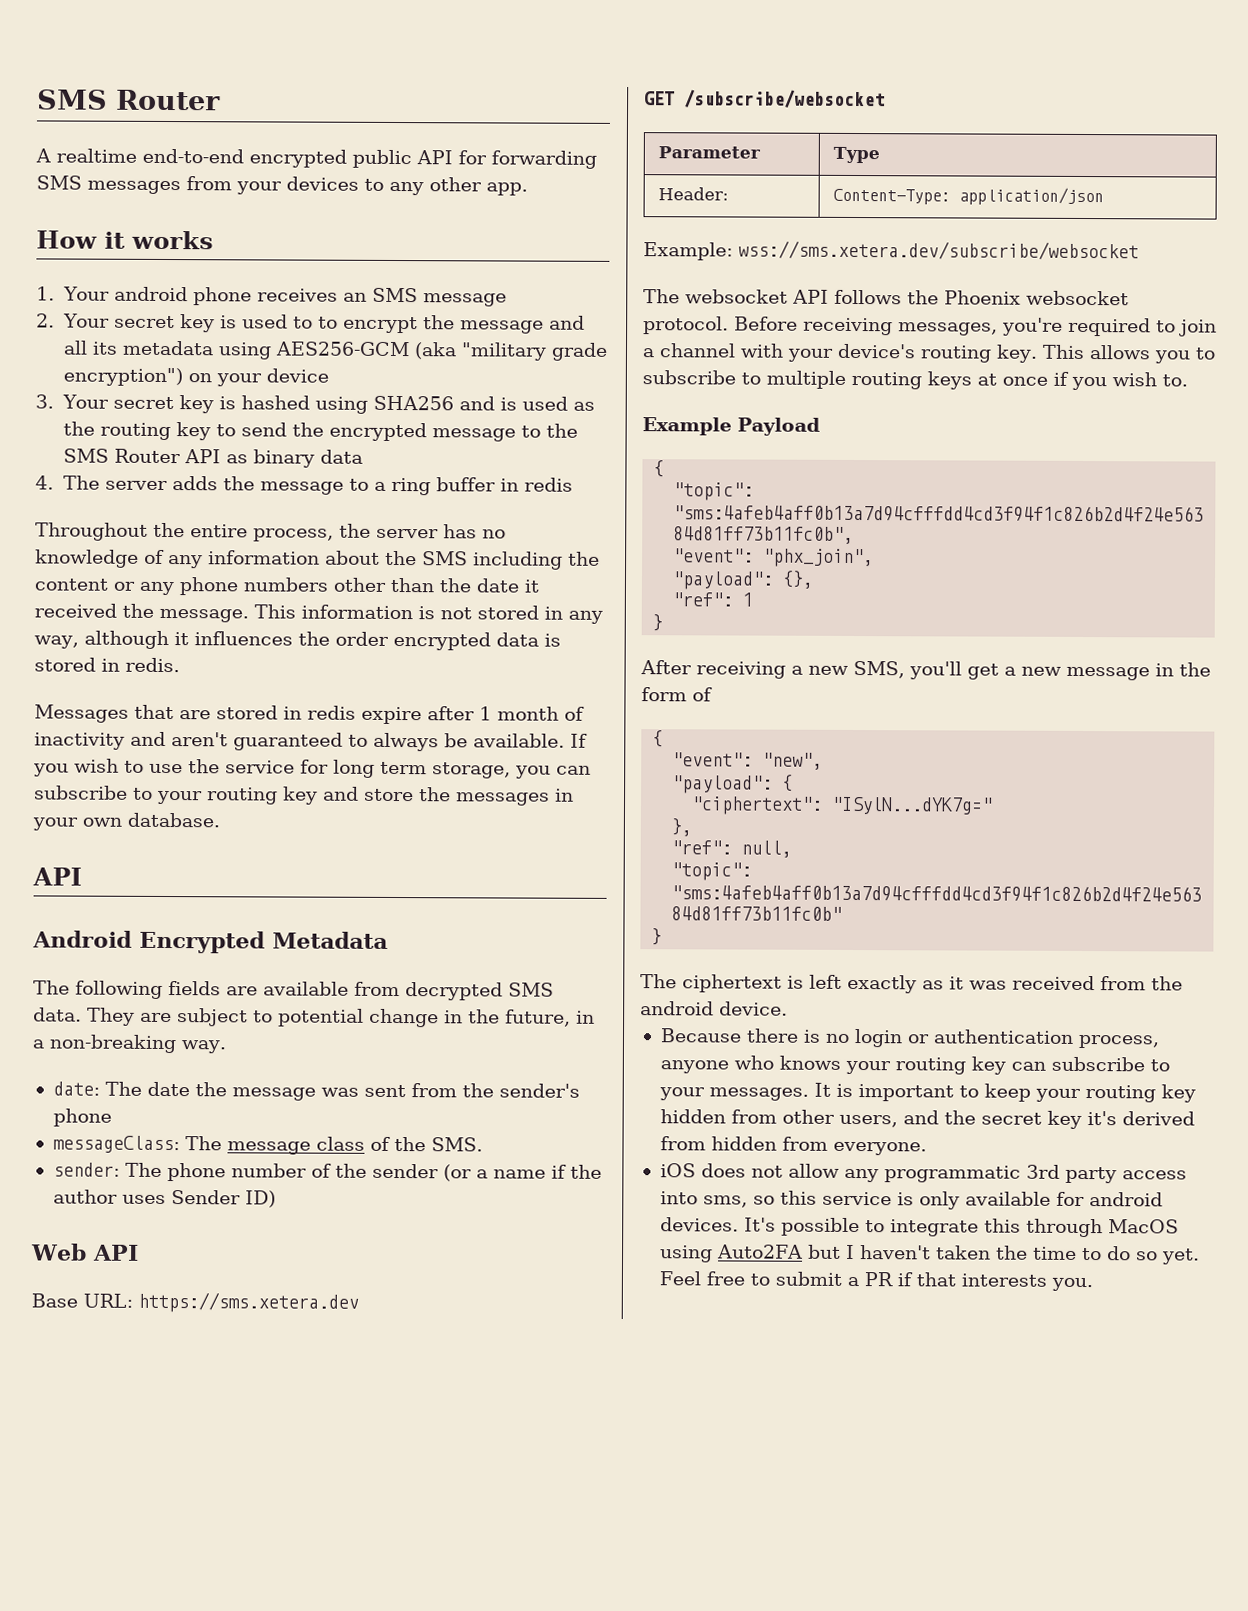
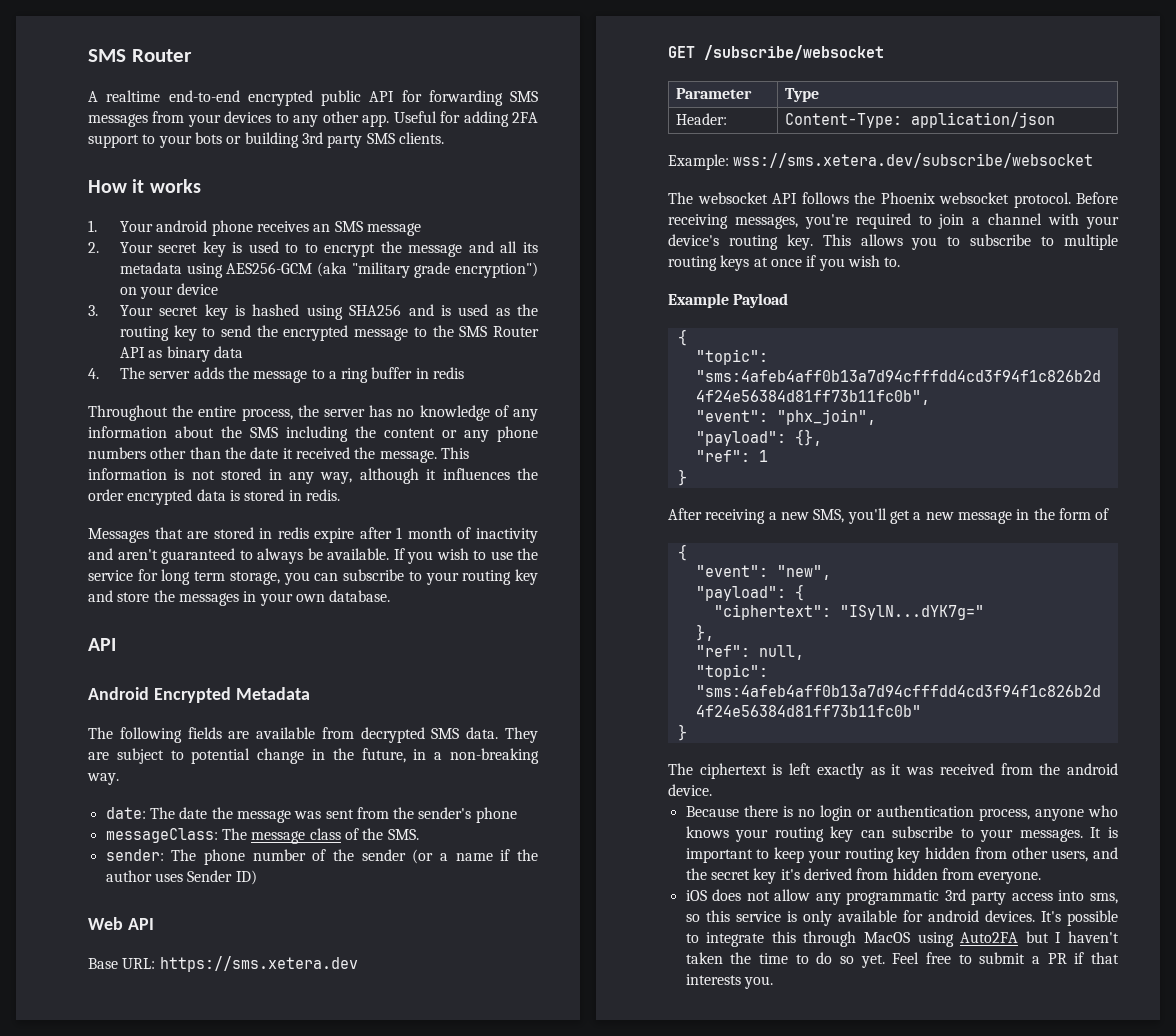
+ Useful for adding 2FA support to your bots or building 3rd party SMS clients.

